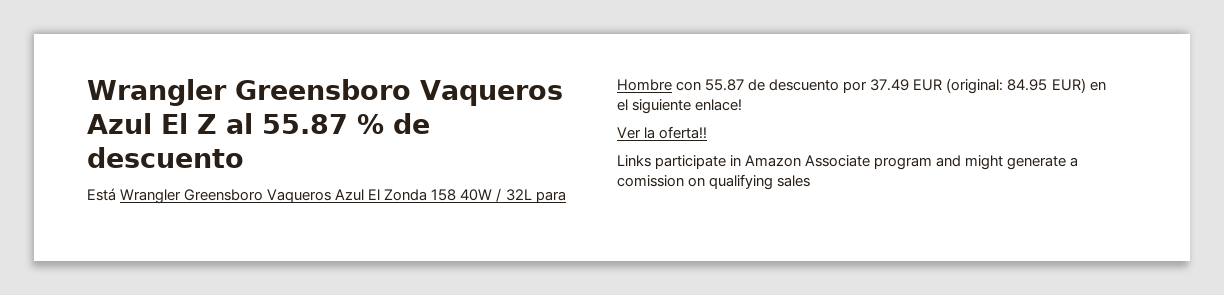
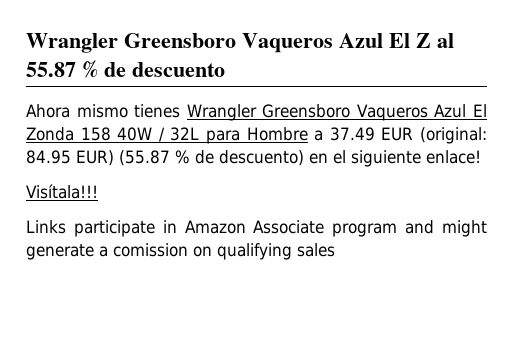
- Está Wrangler Greensboro Vaqueros Azul El Zonda 158 40W / 32L para Hombre con 55.87 de descuento por 37.49 EUR (original: 84.95 EUR) en el siguiente enlace!
+ Ahora mismo tienes Wrangler Greensboro Vaqueros Azul El Zonda 158 40W / 32L para Hombre a 37.49 EUR (original: 84.95 EUR) (55.87 % de descuento) en el siguiente enlace!
- Ver la oferta!!
+ Visítala!!!

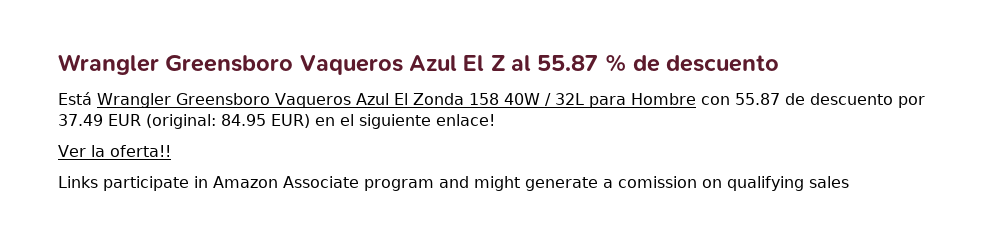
- Ahora mismo tienes Wrangler Greensboro Vaqueros Azul El Zonda 158 40W / 32L para Hombre a 37.49 EUR (original: 84.95 EUR) (55.87 % de descuento) en el siguiente enlace!
+ Está Wrangler Greensboro Vaqueros Azul El Zonda 158 40W / 32L para Hombre con 55.87 de descuento por 37.49 EUR (original: 84.95 EUR) en el siguiente enlace!
- Visítala!!!
+ Ver la oferta!!

